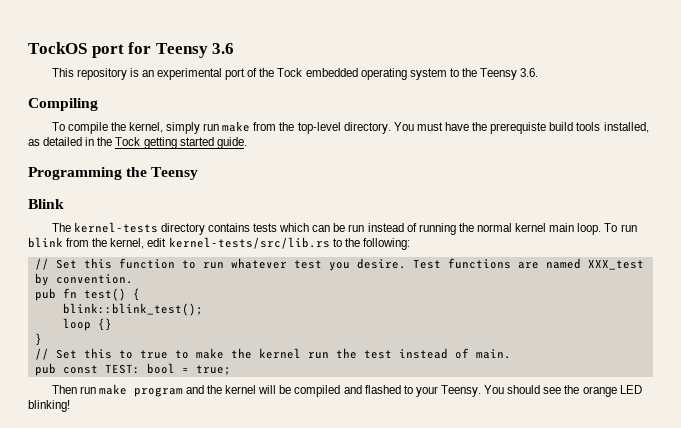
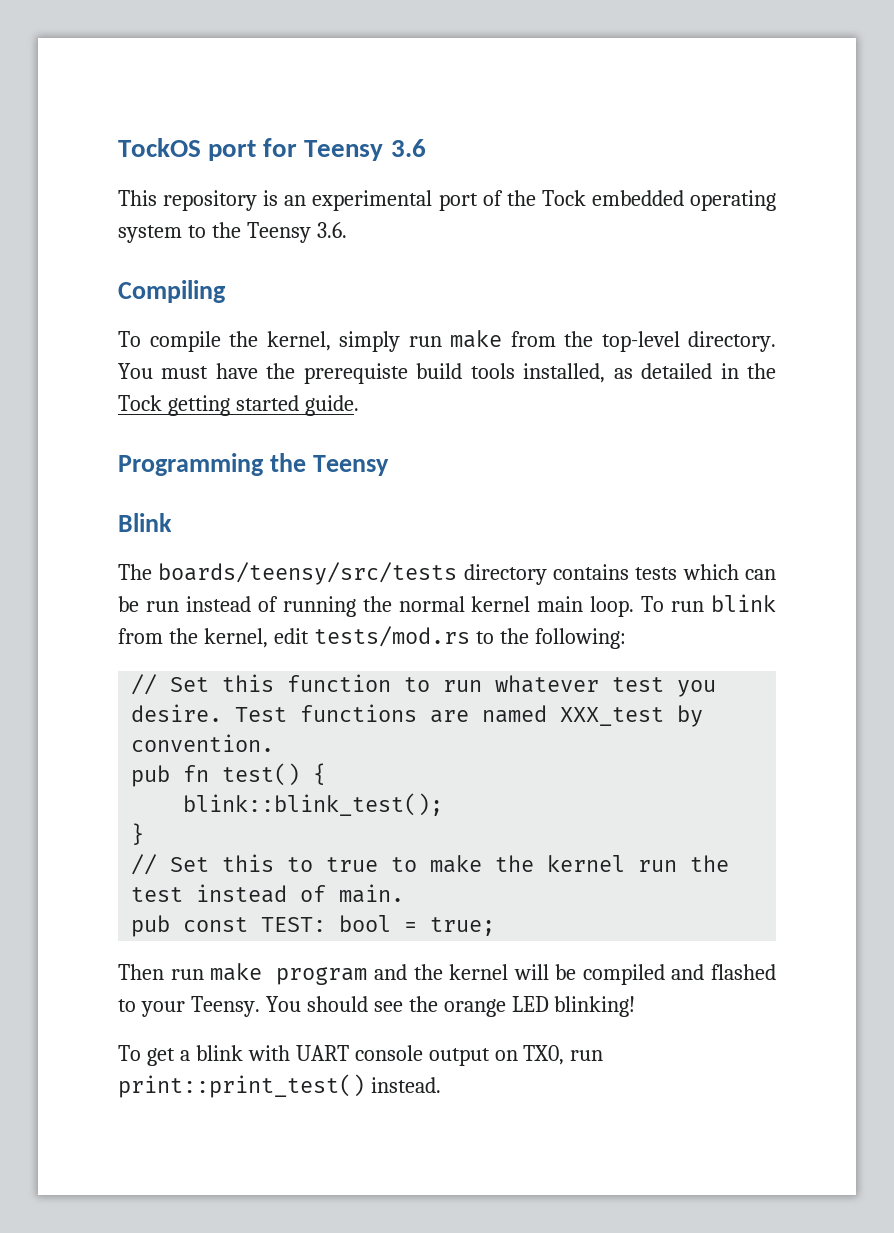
- The kernel-tests directory contains tests which can be run instead of running the normal kernel main loop.
+ The boards/teensy/src/tests directory contains tests which can be run instead of running the normal kernel main loop.
- To run blink from the kernel, edit kernel-tests/src/lib.rs to the following:
+ To run blink from the kernel, edit tests/mod.rs to the following:
- loop {}
+ To get a blink with UART console output on TX0, run print::print_test() instead.

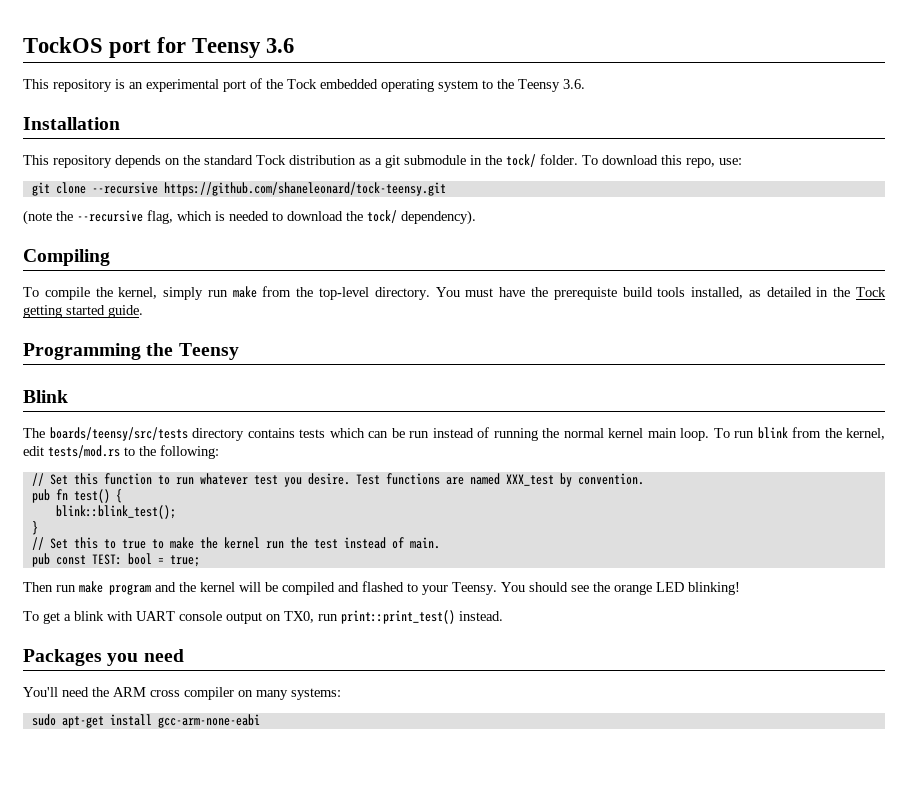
+ Installation
+ This repository depends on the standard Tock distribution as a git submodule in the tock/ folder. To download this repo, use:
+ git clone --recursive https://github.com/shaneleonard/tock-teensy.git
+ (note the --recursive flag, which is needed to download the tock/ dependency).
+ Packages you need
+ You'll need the ARM cross compiler on many systems:
+ sudo apt-get install gcc-arm-none-eabi

